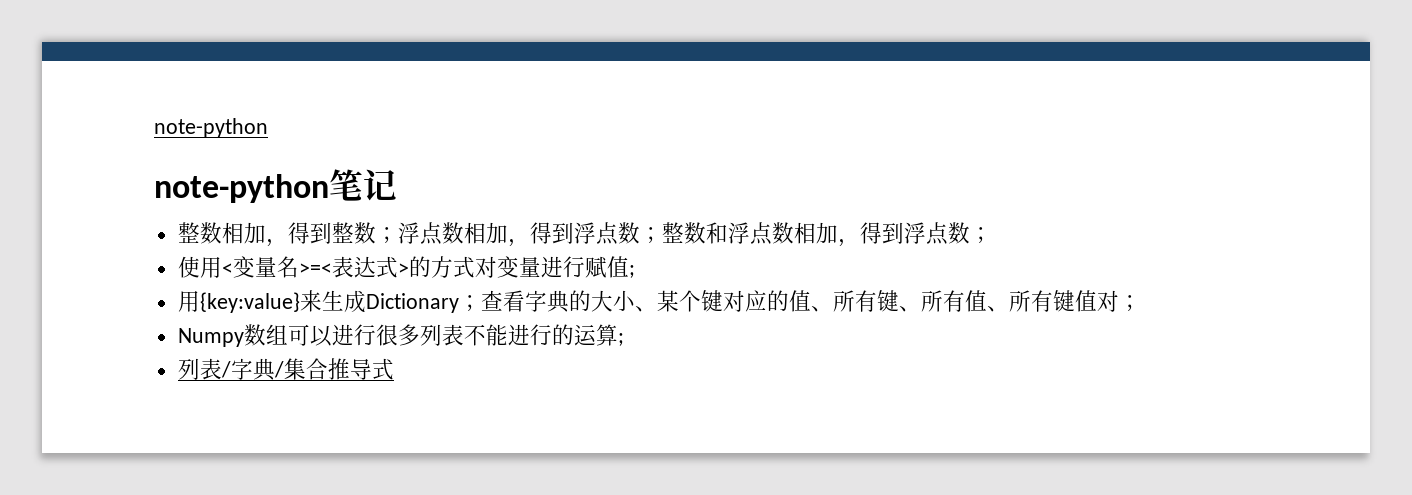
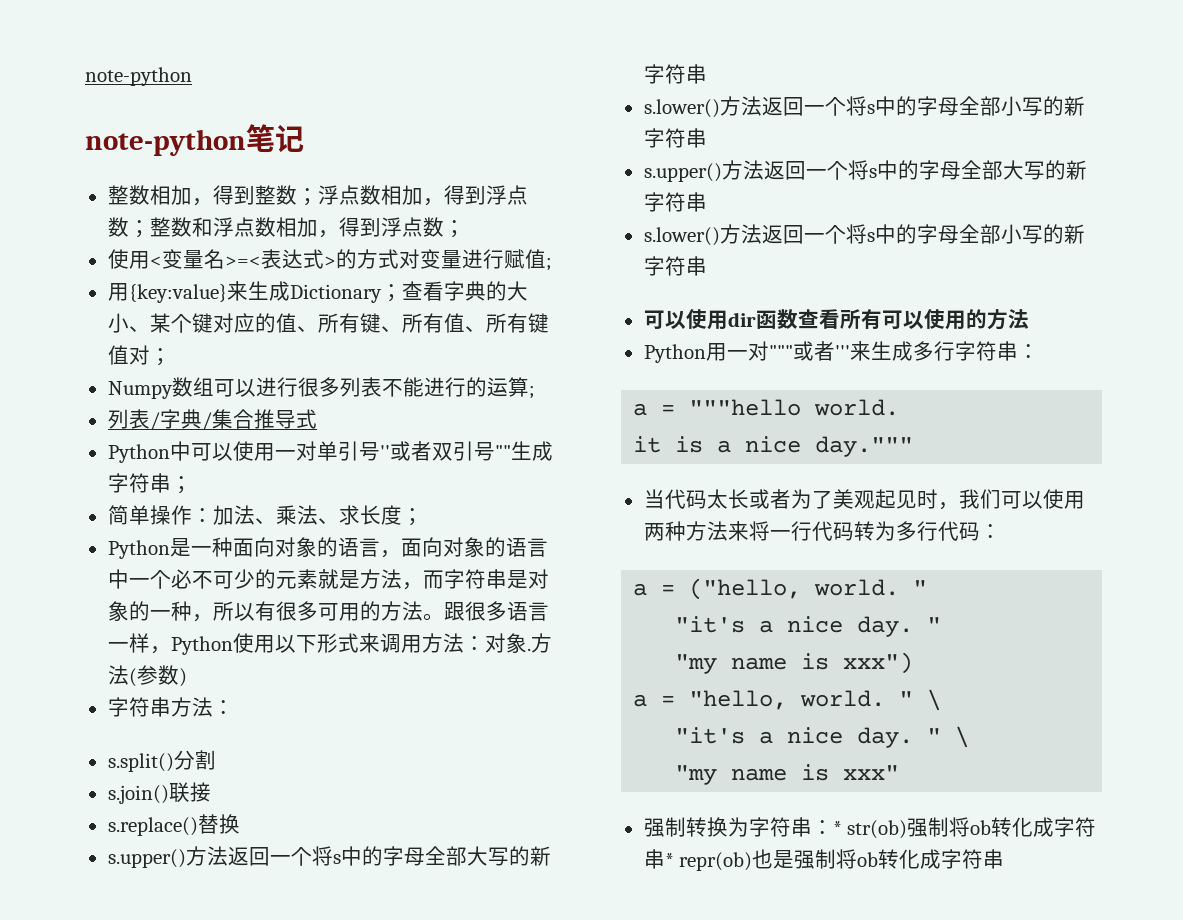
+ Python中可以使用一对单引号''或者双引号""生成字符串；
+ 简单操作：加法、乘法、求长度；
+ Python是一种面向对象的语言，面向对象的语言中一个必不可少的元素就是方法，而字符串是对象的一种，所以有很多可用的方法。跟很多语言一样，Python使用以下形式来调用方法：对象.方法(参数)
+ 字符串方法：
+ s.split()分割
+ s.join()联接
+ s.replace()替换
+ s.upper()方法返回一个将s中的字母全部大写的新字符串
+ s.lower()方法返回一个将s中的字母全部小写的新字符串
+ s.upper()方法返回一个将s中的字母全部大写的新字符串
+ s.lower()方法返回一个将s中的字母全部小写的新字符串
+ 可以使用dir函数查看所有可以使用的方法
+ Python用一对"""或者'''来生成多行字符串：
+ a = """hello world.
+ it is a nice day."""
+ 当代码太长或者为了美观起见时，我们可以使用两种方法来将一行代码转为多行代码：
+ a = ("hello, world. "
+ "it's a nice day. "
+ "my name is xxx")
+ a = "hello, world. " \
+ "it's a nice day. " \
+ "my name is xxx"
+ 强制转换为字符串：* str(ob)强制将ob转化成字符串* repr(ob)也是强制将ob转化成字符串

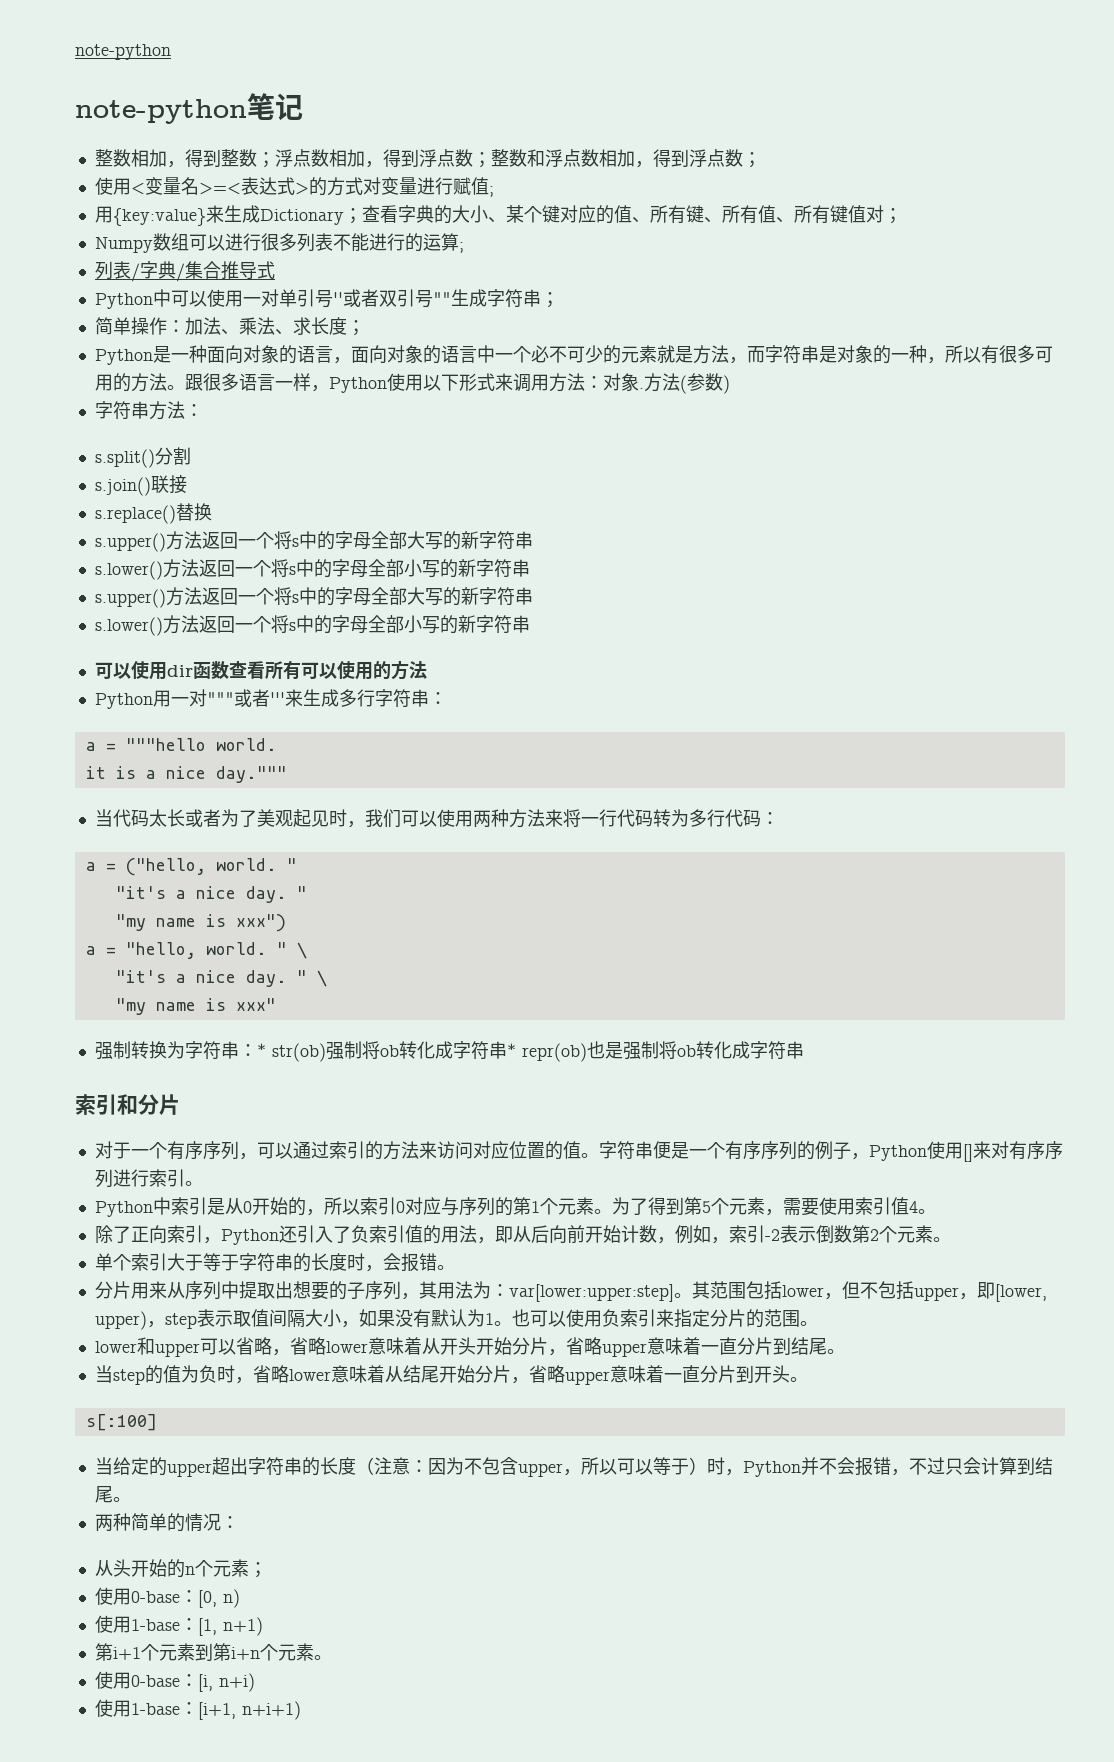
+ 索引和分片
+ 对于一个有序序列，可以通过索引的方法来访问对应位置的值。字符串便是一个有序序列的例子，Python使用[]来对有序序列进行索引。
+ Python中索引是从0开始的，所以索引0对应与序列的第1个元素。为了得到第5个元素，需要使用索引值4。
+ 除了正向索引，Python还引入了负索引值的用法，即从后向前开始计数，例如，索引-2表示倒数第2个元素。
+ 单个索引大于等于字符串的长度时，会报错。
+ 分片用来从序列中提取出想要的子序列，其用法为：var[lower:upper:step]。其范围包括lower，但不包括upper，即[lower, upper)，step表示取值间隔大小，如果没有默认为1。也可以使用负索引来指定分片的范围。
+ lower和upper可以省略，省略lower意味着从开头开始分片，省略upper意味着一直分片到结尾。
+ 当step的值为负时，省略lower意味着从结尾开始分片，省略upper意味着一直分片到开头。
+ s[:100]
+ 当给定的upper超出字符串的长度（注意：因为不包含upper，所以可以等于）时，Python并不会报错，不过只会计算到结尾。
+ 两种简单的情况：
+ 从头开始的n个元素；
+ 使用0-base：[0, n)
+ 使用1-base：[1, n+1)
+ 第i+1个元素到第i+n个元素。
+ 使用0-base：[i, n+i)
+ 使用1-base：[i+1, n+i+1)

